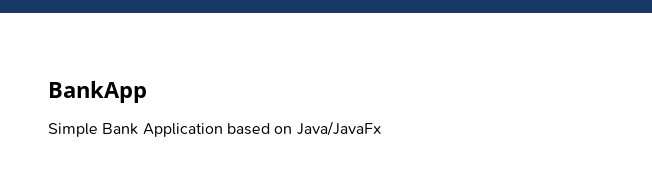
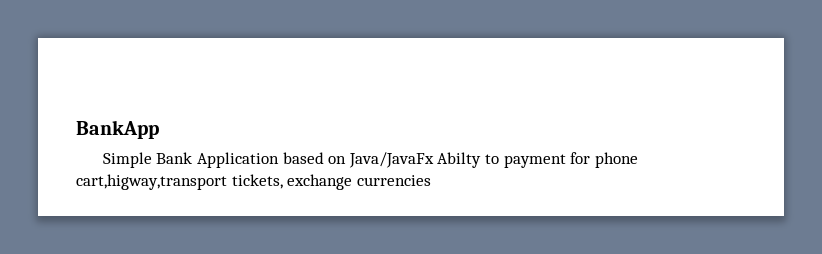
- Simple Bank Application based on Java/JavaFx
+ Simple Bank Application based on Java/JavaFx Abilty to payment for phone cart,higway,transport tickets, exchange currencies

